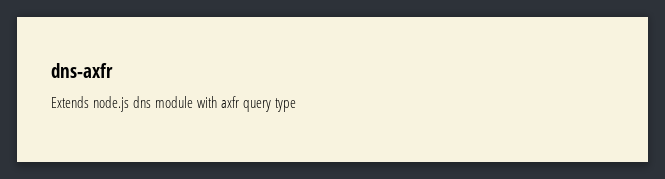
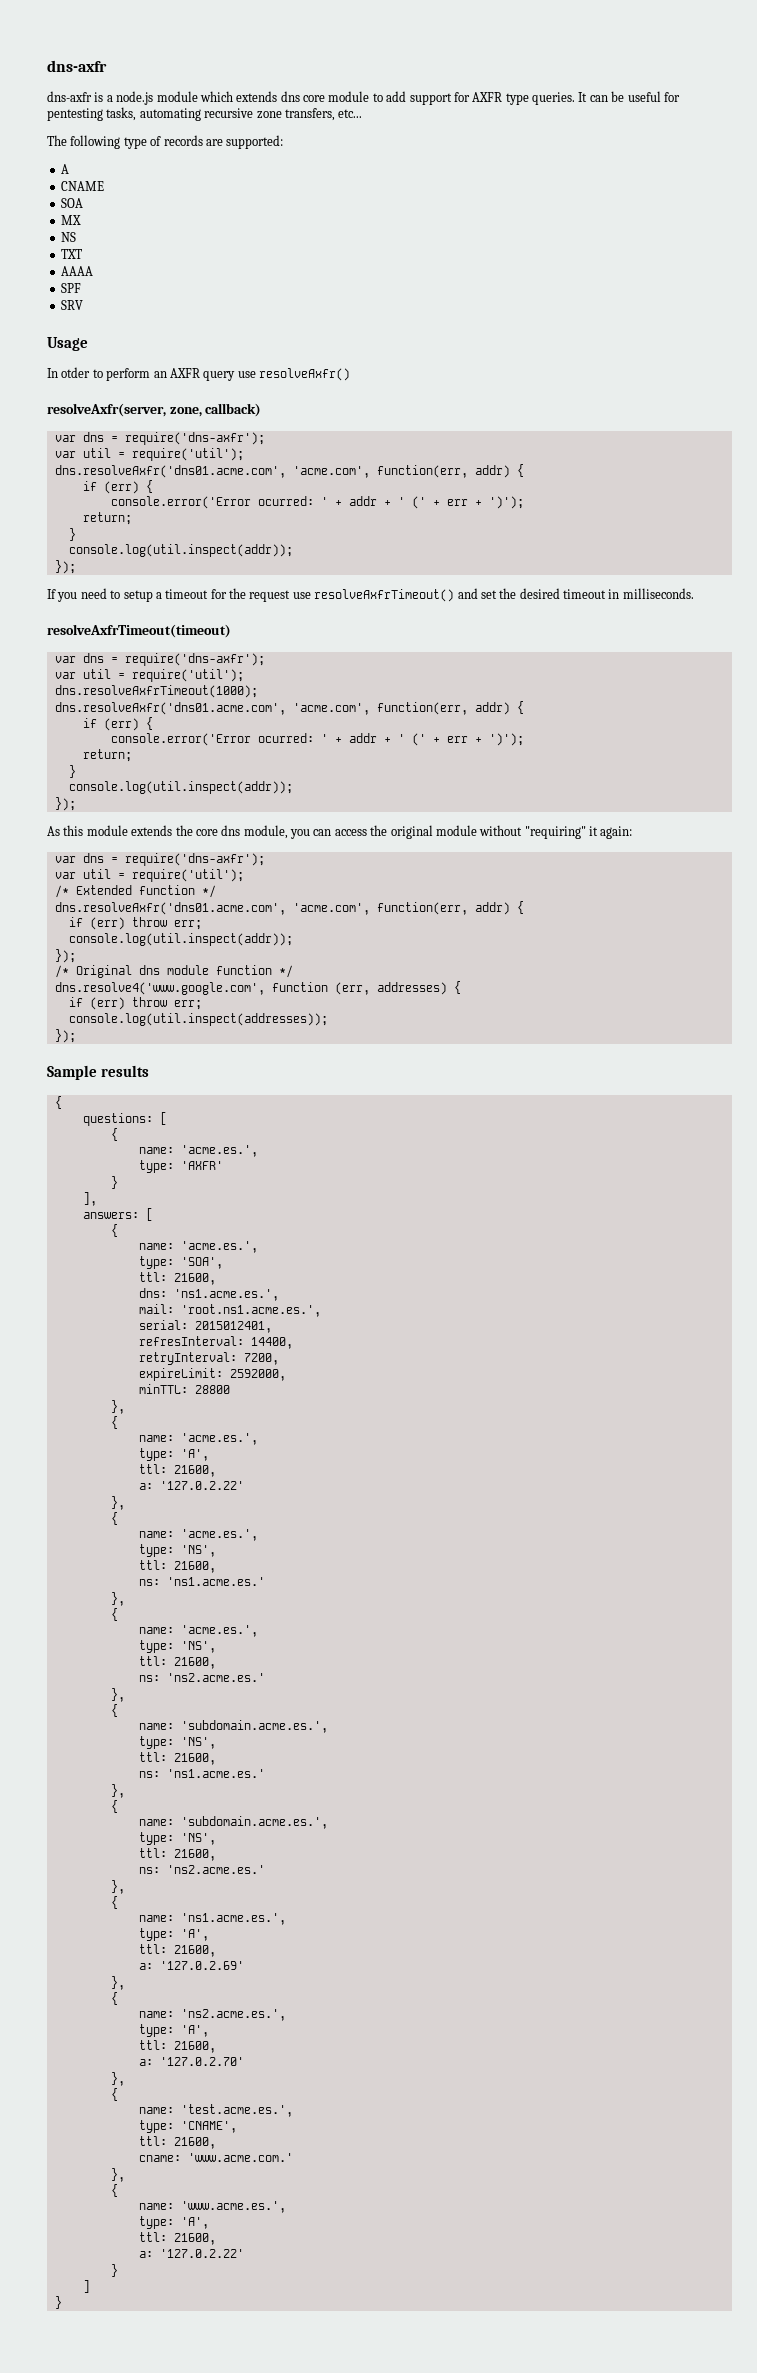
- Extends node.js dns module with axfr query type
+ dns-axfr is a node.js module which extends dns core module to add support for AXFR type queries. It can be useful for pentesting tasks, automating recursive zone transfers, etc...
+ The following type of records are supported:
+ A
+ CNAME
+ SOA
+ MX
+ NS
+ TXT
+ AAAA
+ SPF
+ SRV
+ Usage
+ In otder to perform an AXFR query use resolveAxfr()
+ resolveAxfr(server, zone, callback)
+ var dns = require('dns-axfr');
+ var util = require('util');
+ dns.resolveAxfr('dns01.acme.com', 'acme.com', function(err, addr) {
+ if (err) {
+ console.error('Error ocurred: ' + addr + ' (' + err + ')');
+ return;
+ }
+ console.log(util.inspect(addr));
+ });
+ If you need to setup a timeout for the request use resolveAxfrTimeout() and set the desired timeout in milliseconds.
+ resolveAxfrTimeout(timeout)
+ var dns = require('dns-axfr');
+ var util = require('util');
+ dns.resolveAxfrTimeout(1000);
+ dns.resolveAxfr('dns01.acme.com', 'acme.com', function(err, addr) {
+ if (err) {
+ console.error('Error ocurred: ' + addr + ' (' + err + ')');
+ return;
+ }
+ console.log(util.inspect(addr));
+ });
+ As this module extends the core dns module, you can access the original module without "requiring" it again:
+ var dns = require('dns-axfr');
+ var util = require('util');
+ /* Extended function */
+ dns.resolveAxfr('dns01.acme.com', 'acme.com', function(err, addr) {
+ if (err) throw err;
+ console.log(util.inspect(addr));
+ });
+ /* Original dns module function */
+ dns.resolve4('www.google.com', function (err, addresses) {
+ if (err) throw err;
+ console.log(util.inspect(addresses));
+ });
+ Sample results
+ {
+ questions: [
+ {
+ name: 'acme.es.',
+ type: 'AXFR'
+ }
+ ],
+ answers: [
+ {
+ name: 'acme.es.',
+ type: 'SOA',
+ ttl: 21600,
+ dns: 'ns1.acme.es.',
+ mail: 'root.ns1.acme.es.',
+ serial: 2015012401,
+ refresInterval: 14400,
+ retryInterval: 7200,
+ expireLimit: 2592000,
+ minTTL: 28800
+ },
+ {
+ name: 'acme.es.',
+ type: 'A',
+ ttl: 21600,
+ a: '127.0.2.22'
+ },
+ {
+ name: 'acme.es.',
+ type: 'NS',
+ ttl: 21600,
+ ns: 'ns1.acme.es.'
+ },
+ {
+ name: 'acme.es.',
+ type: 'NS',
+ ttl: 21600,
+ ns: 'ns2.acme.es.'
+ },
+ {
+ name: 'subdomain.acme.es.',
+ type: 'NS',
+ ttl: 21600,
+ ns: 'ns1.acme.es.'
+ },
+ {
+ name: 'subdomain.acme.es.',
+ type: 'NS',
+ ttl: 21600,
+ ns: 'ns2.acme.es.'
+ },
+ {
+ name: 'ns1.acme.es.',
+ type: 'A',
+ ttl: 21600,
+ a: '127.0.2.69'
+ },
+ {
+ name: 'ns2.acme.es.',
+ type: 'A',
+ ttl: 21600,
+ a: '127.0.2.70'
+ },
+ {
+ name: 'test.acme.es.',
+ type: 'CNAME',
+ ttl: 21600,
+ cname: 'www.acme.com.'
+ },
+ {
+ name: 'www.acme.es.',
+ type: 'A',
+ ttl: 21600,
+ a: '127.0.2.22'
+ }
+ ]
+ }

